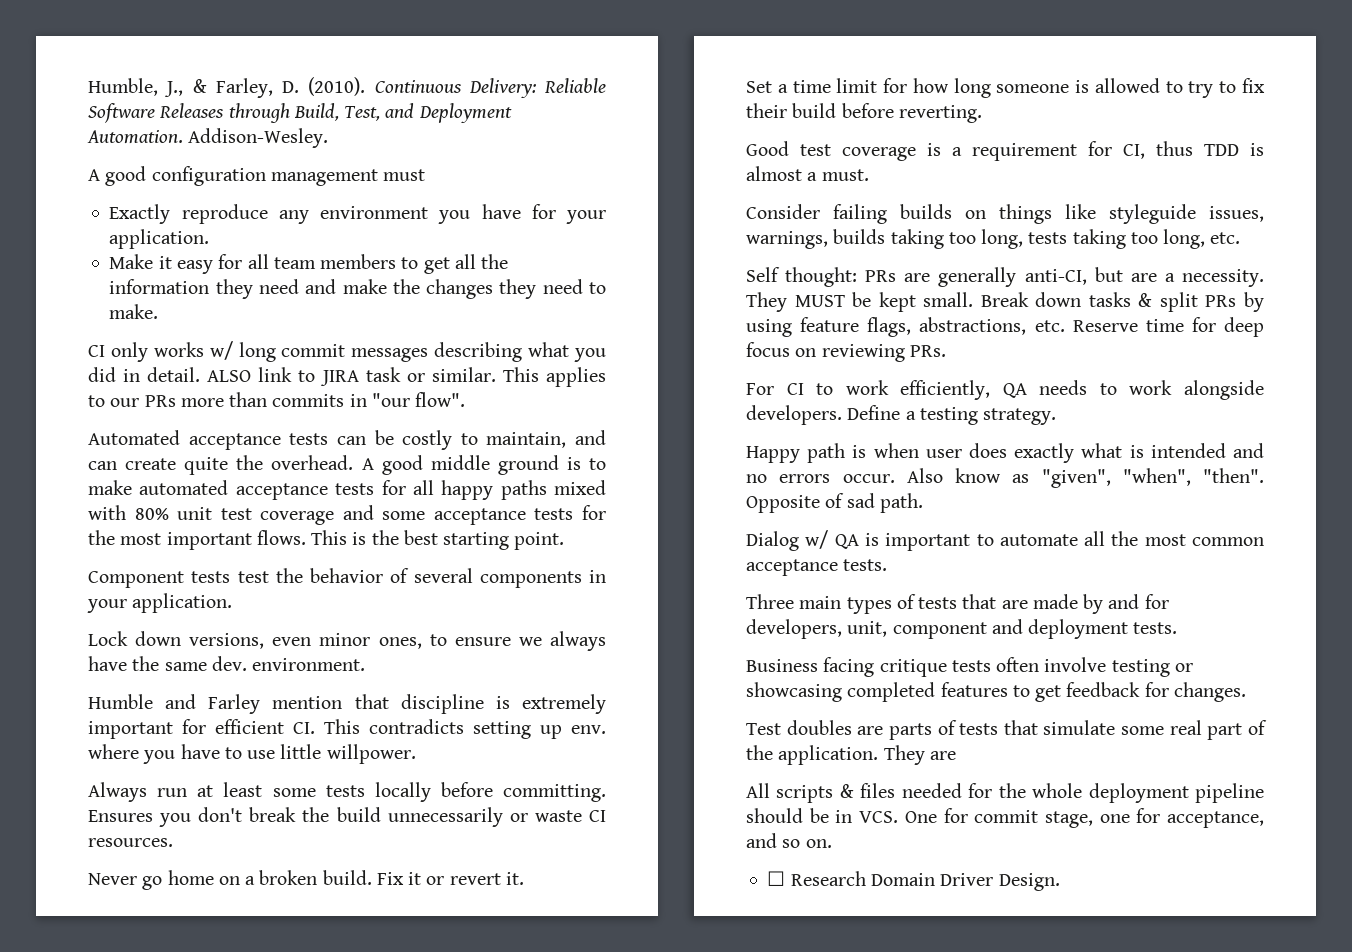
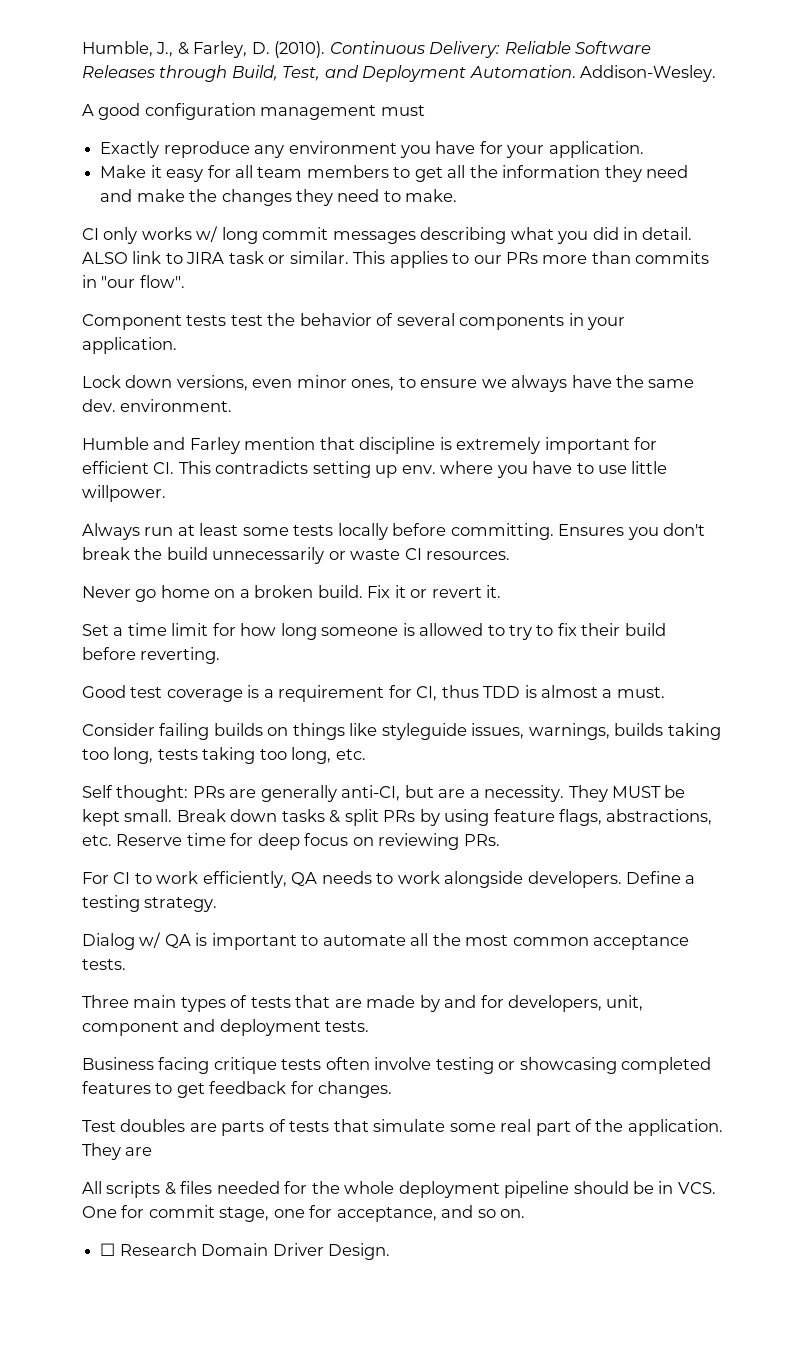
- Automated acceptance tests can be costly to maintain, and can create quite the overhead. A good middle ground is to make automated acceptance tests for all happy paths mixed with 80% unit test coverage and some acceptance tests for the most important flows. This is the best starting point.
- Happy path is when user does exactly what is intended and no errors occur. Also know as "given", "when", "then". Opposite of sad path.

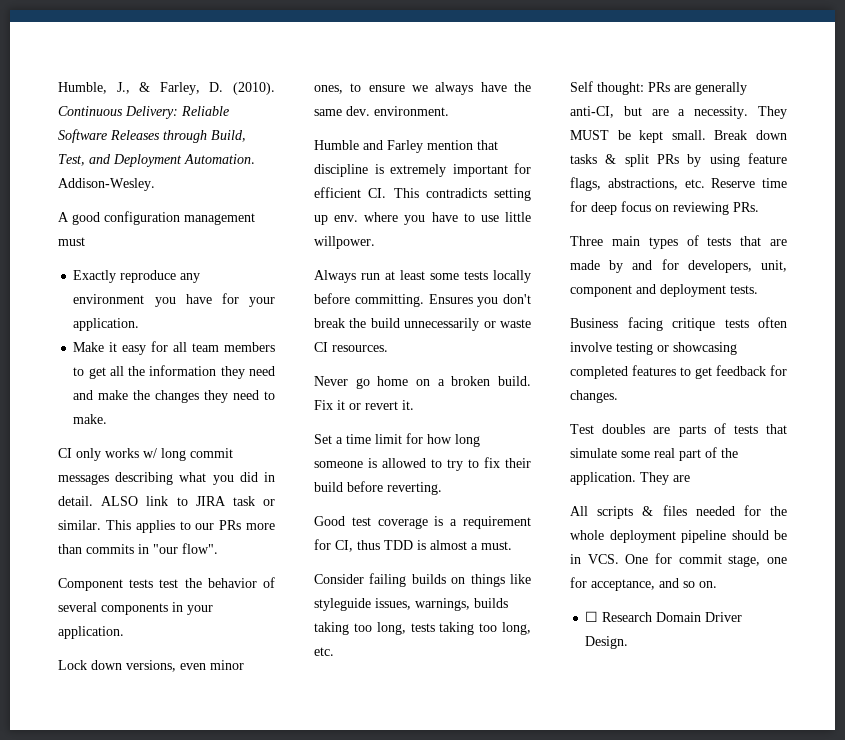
- For CI to work efficiently, QA needs to work alongside developers. Define a testing strategy.
- Dialog w/ QA is important to automate all the most common acceptance tests.

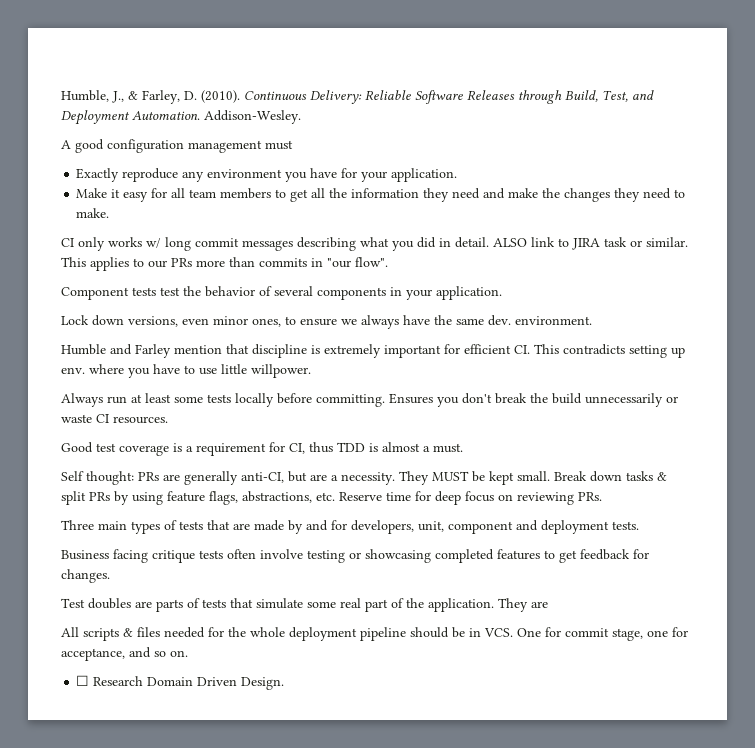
- Never go home on a broken build. Fix it or revert it.
- Set a time limit for how long someone is allowed to try to fix their build before reverting.
- Consider failing builds on things like styleguide issues, warnings, builds taking too long, tests taking too long, etc.
- ☐ Research Domain Driver Design.
+ ☐ Research Domain Driven Design.

